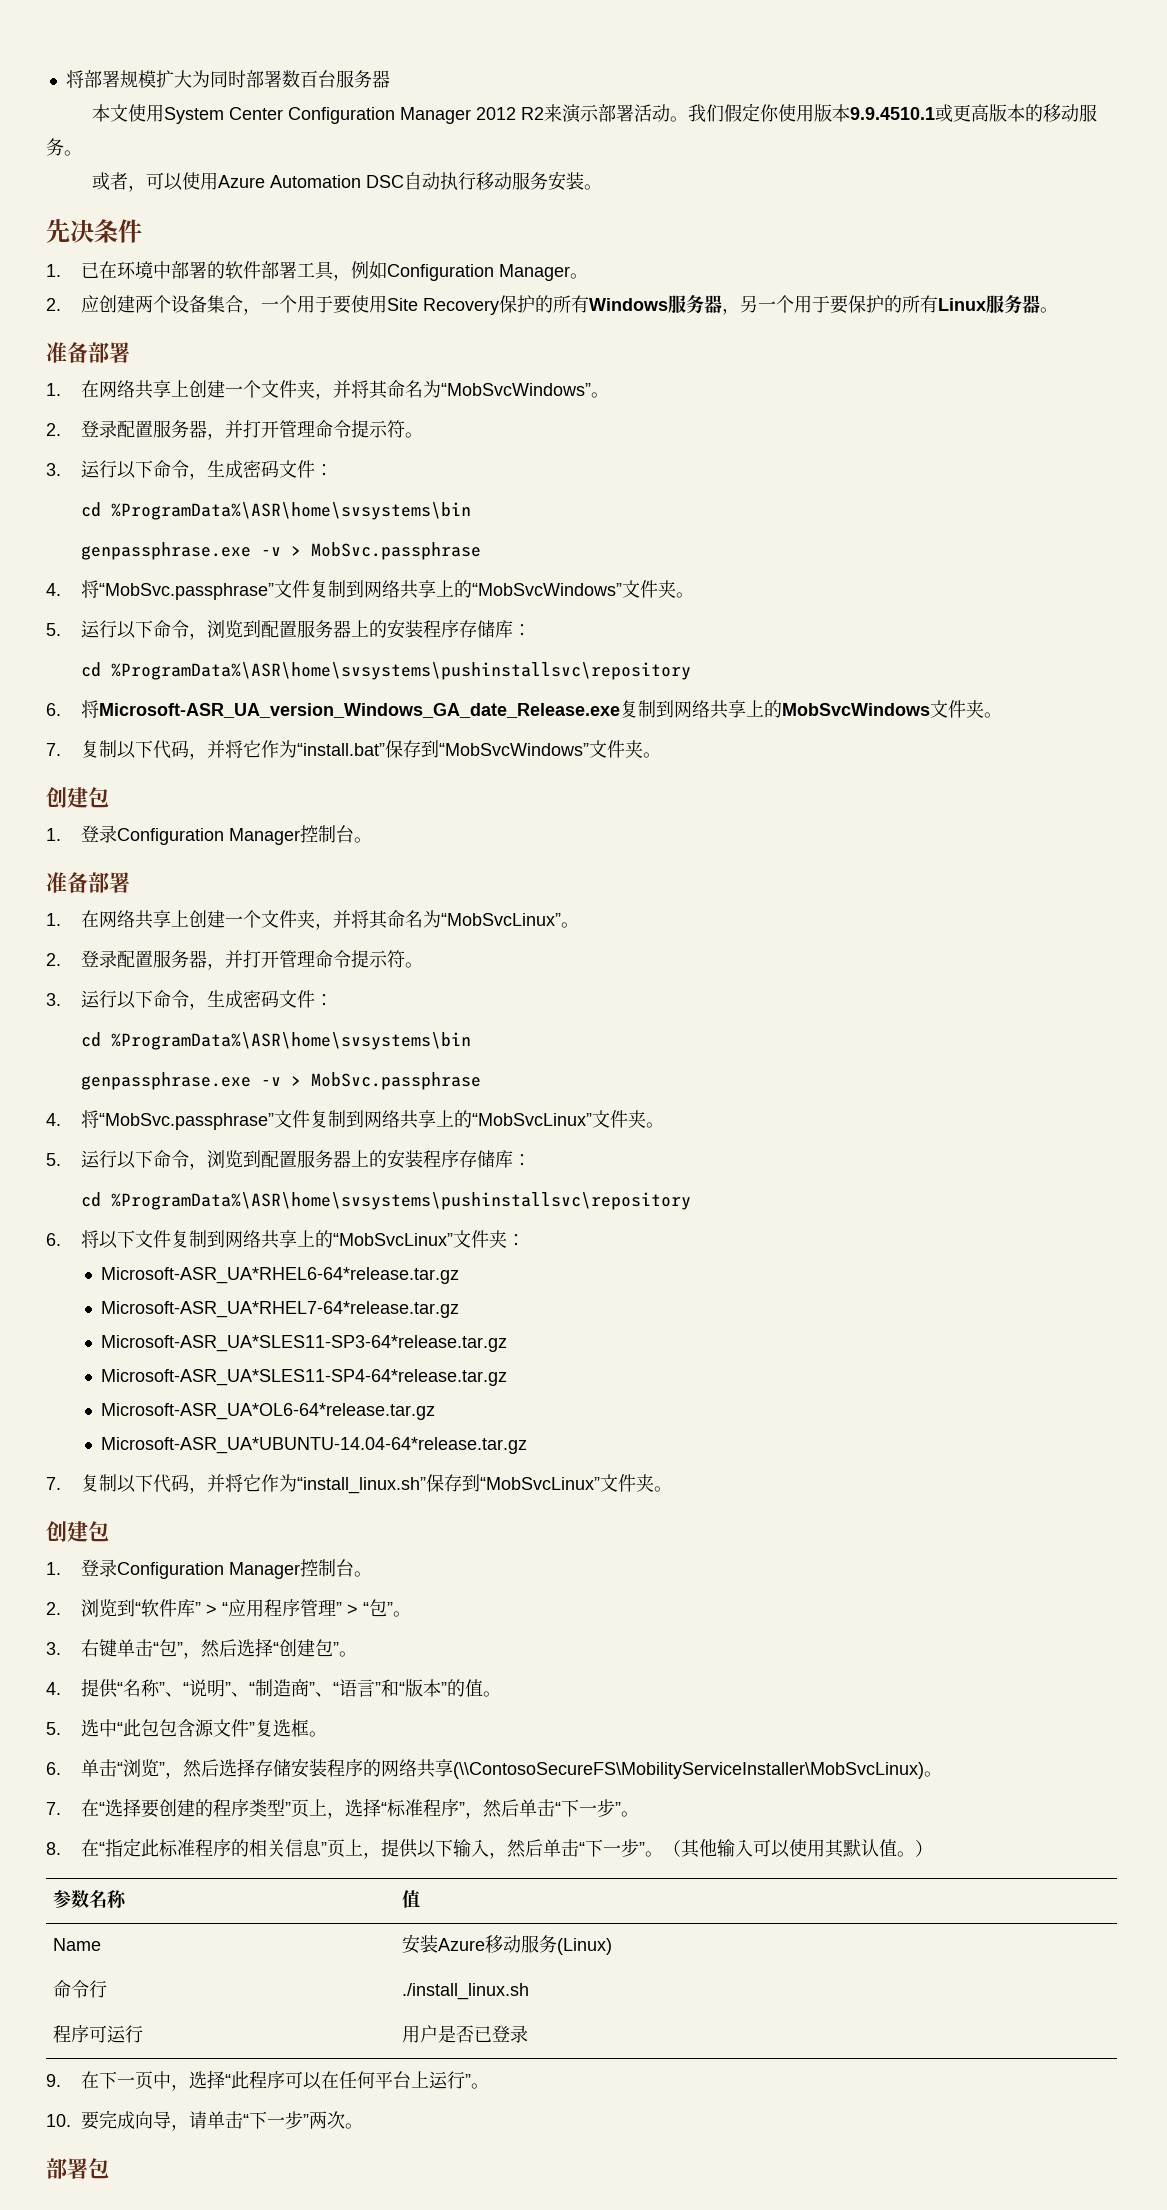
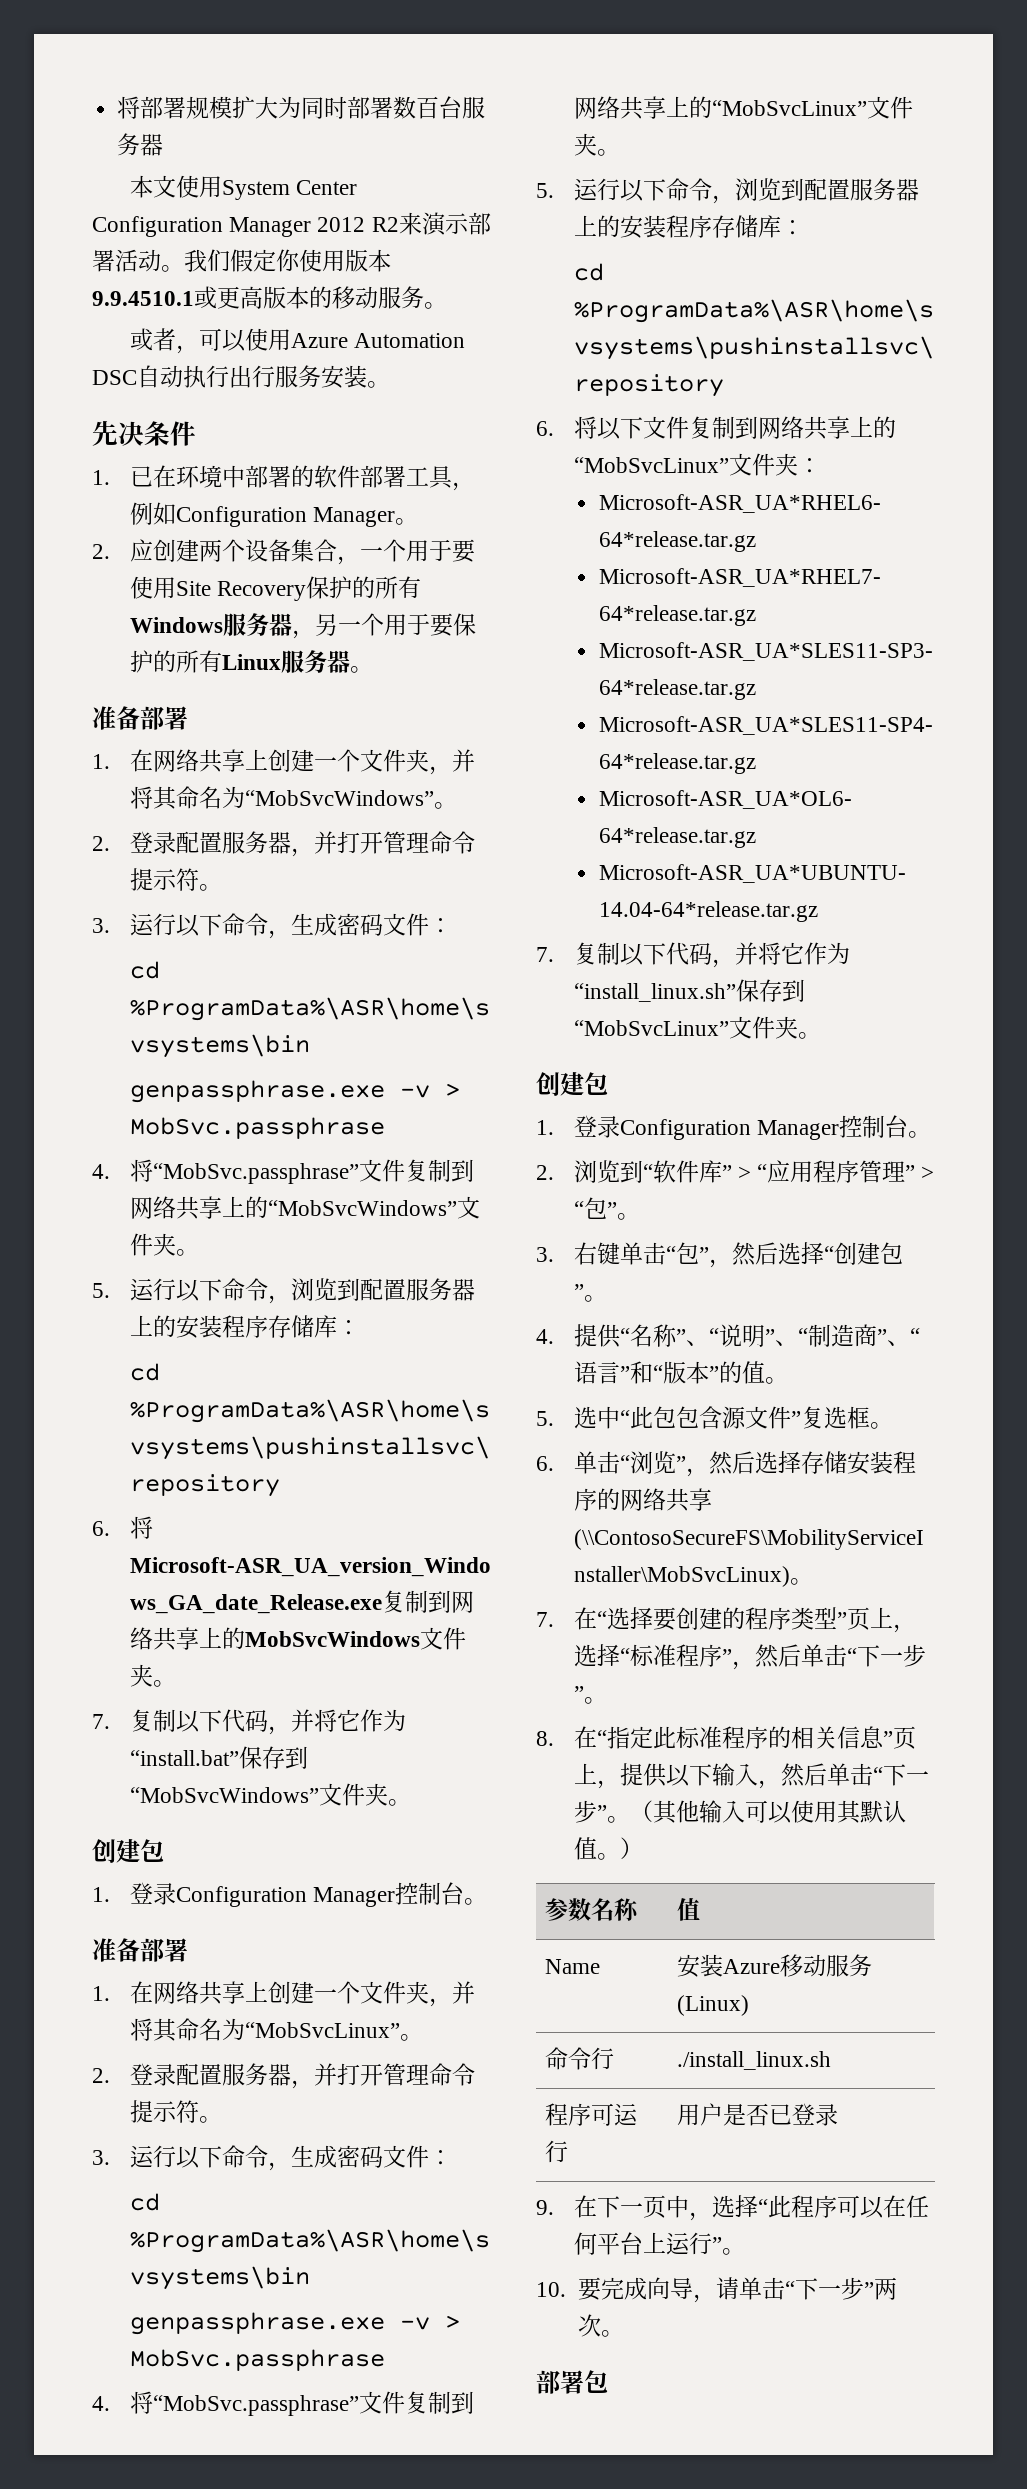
- 或者，可以使用Azure Automation DSC自动执行移动服务安装。
+ 或者，可以使用Azure Automation DSC自动执行出行服务安装。

